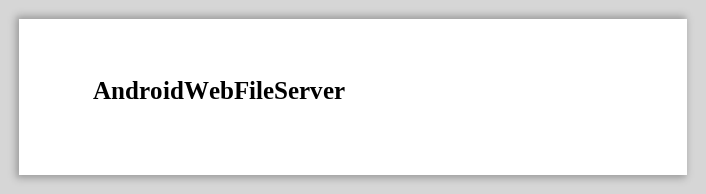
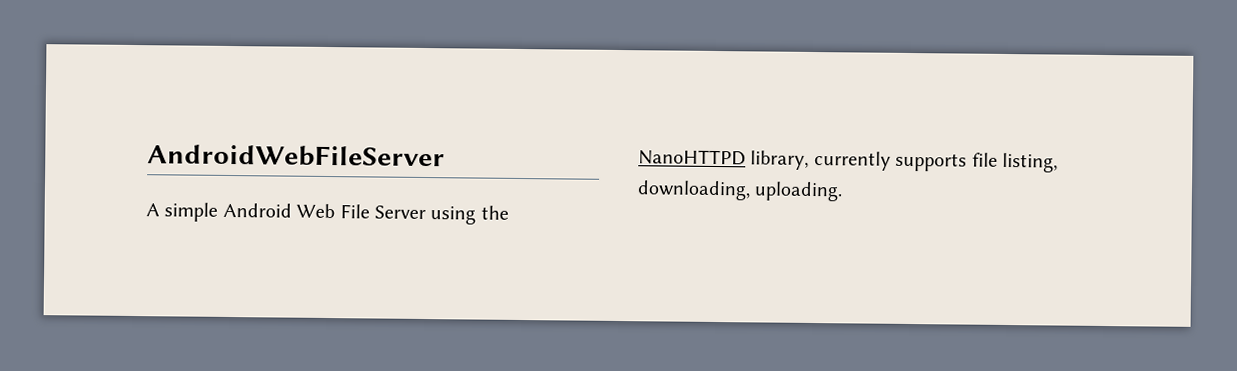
+ A simple Android Web File Server using the NanoHTTPD library, currently supports file listing, downloading, uploading.

